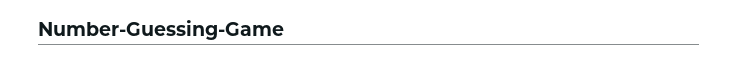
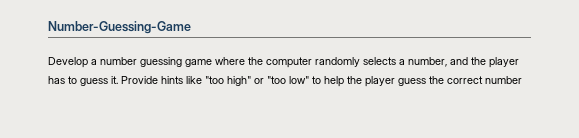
+ Develop a number guessing game where the computer randomly selects a number, and the player has to guess it. Provide hints like "too high" or "too low" to help the player guess the correct number

